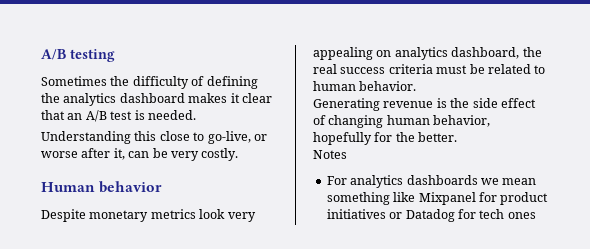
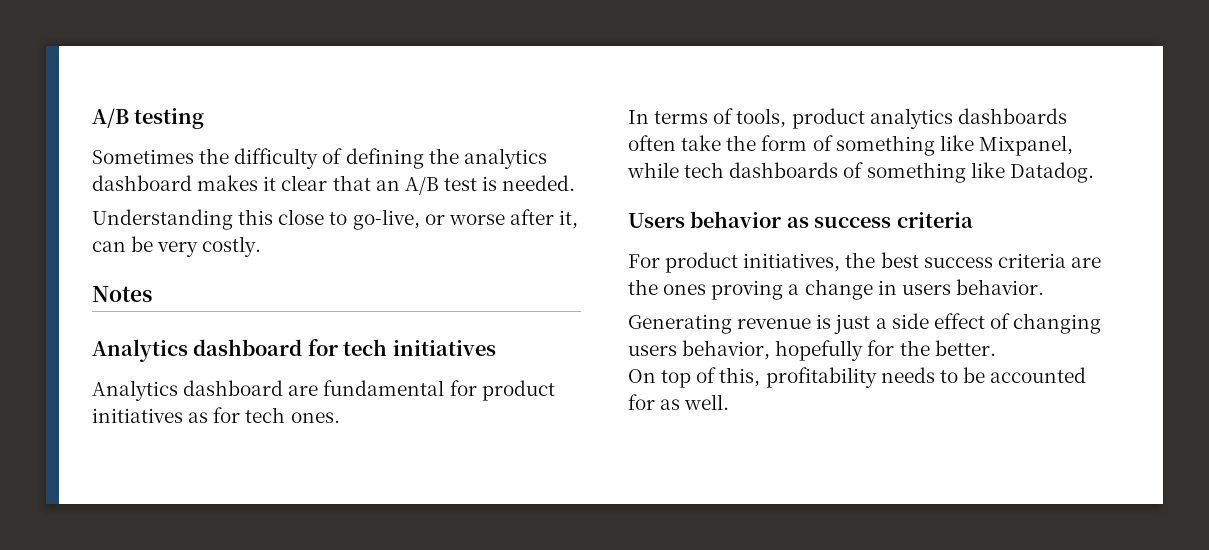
- Human behavior
- Despite monetary metrics look very appealing on analytics dashboard, the real success criteria must be related to human behavior.
+ Notes
+ Analytics dashboard for tech initiatives
+ Analytics dashboard are fundamental for product initiatives as for tech ones.
+ In terms of tools, product analytics dashboards often take the form of something like Mixpanel, while tech dashboards of something like Datadog.
+ Users behavior as success criteria
+ For product initiatives, the best success criteria are the ones proving a change in users behavior.
- Generating revenue is the side effect of changing human behavior, hopefully for the better.
+ Generating revenue is just a side effect of changing users behavior, hopefully for the better.
- Notes
- For analytics dashboards we mean something like Mixpanel for product initiatives or Datadog for tech ones
+ On top of this, profitability needs to be accounted for as well.

